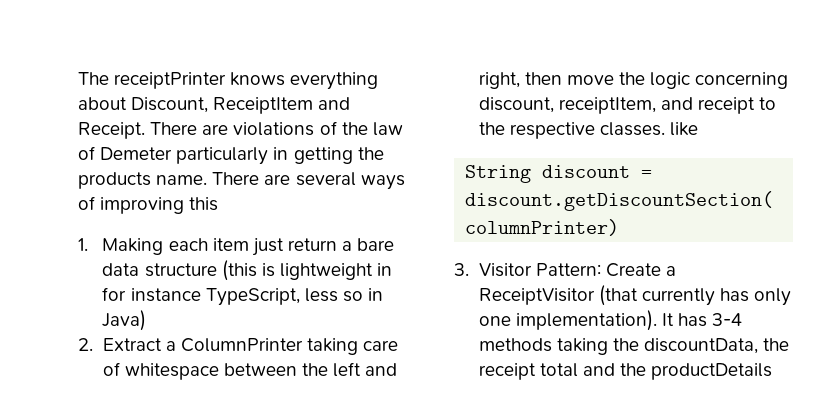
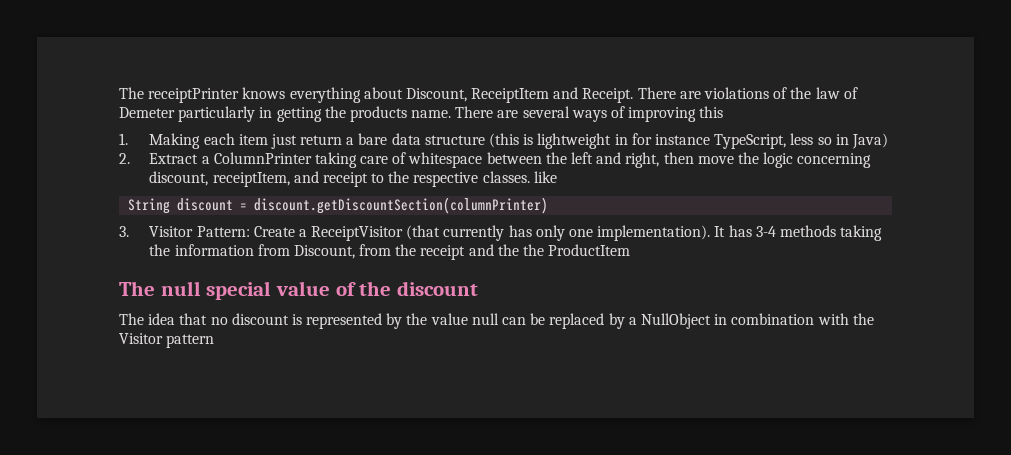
- It has 3-4 methods taking the discountData, the receipt total and the productDetails
+ It has 3-4 methods taking the information from Discount, from the receipt and the the ProductItem
+ The null special value of the discount
+ The idea that no discount is represented by the value null can be replaced by a NullObject in combination with the Visitor pattern

